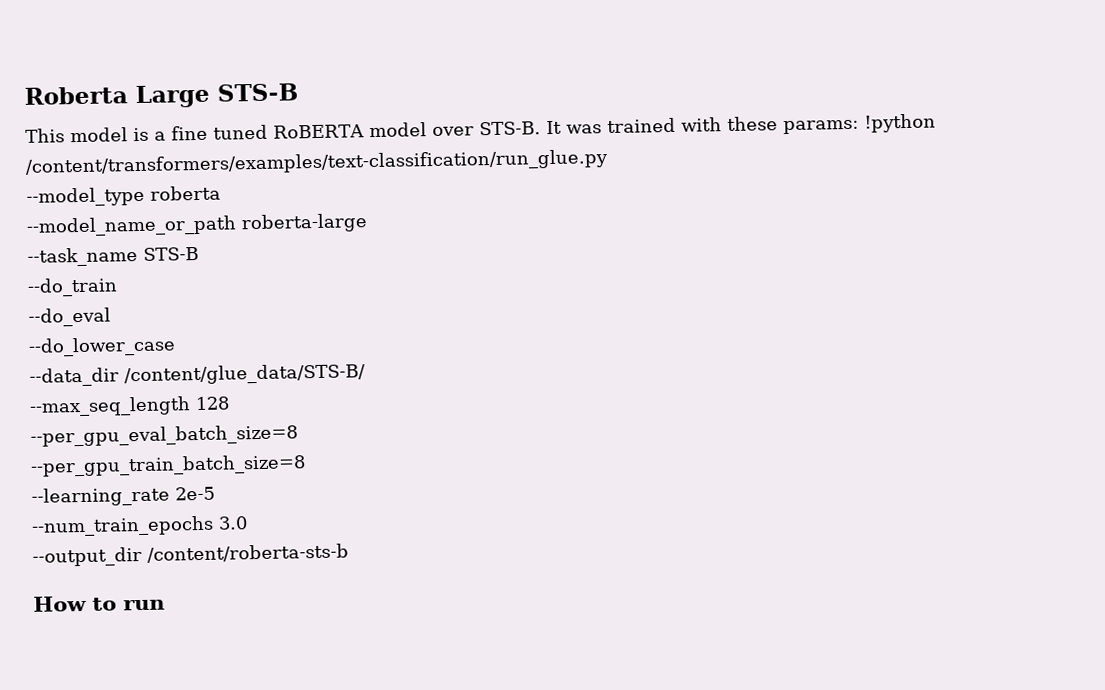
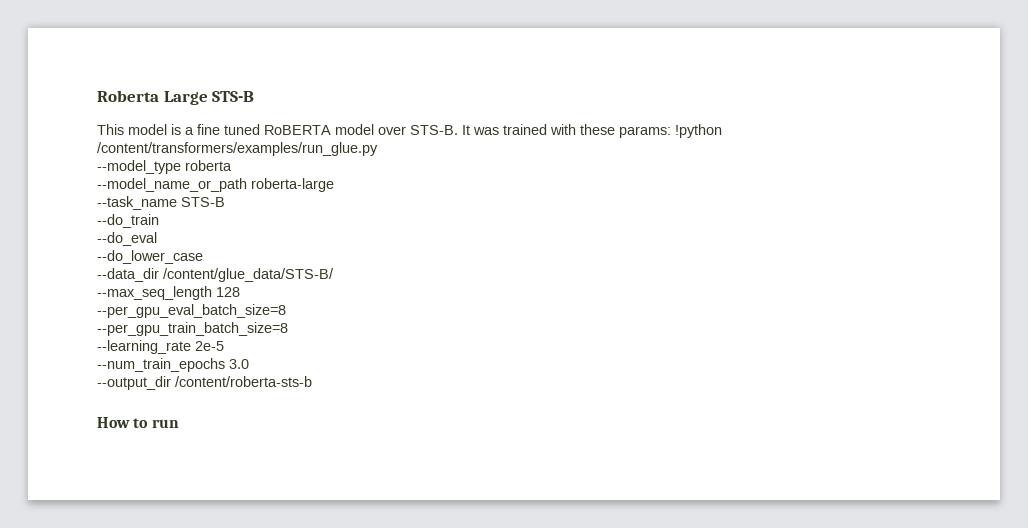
- It was trained with these params: !python /content/transformers/examples/text-classification/run_glue.py
+ It was trained with these params: !python /content/transformers/examples/run_glue.py

